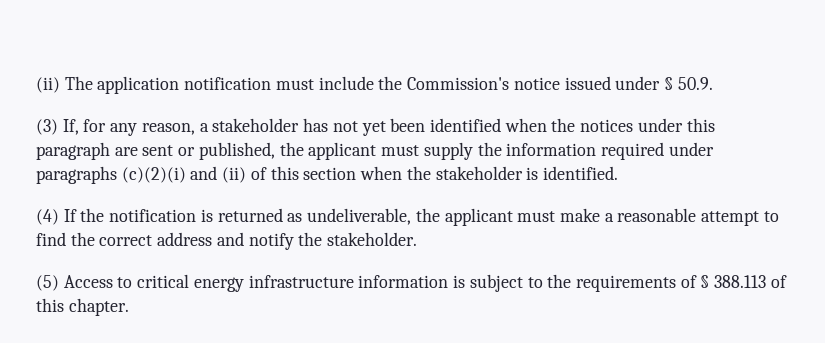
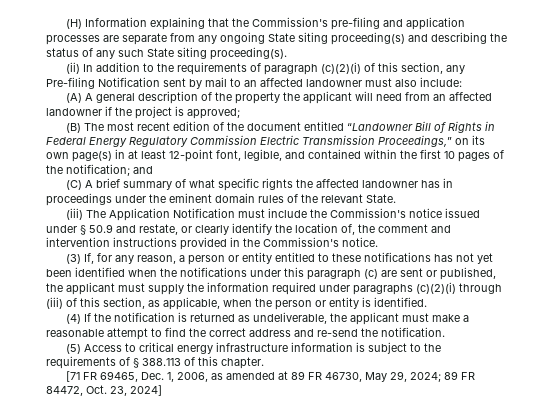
- (ii) The application notification must include the Commission's notice issued under § 50.9.
+ (H) Information explaining that the Commission's pre-filing and application processes are separate from any ongoing State siting proceeding(s) and describing the status of any such State siting proceeding(s).
+ (ii) In addition to the requirements of paragraph (c)(2)(i) of this section, any Pre-filing Notification sent by mail to an affected landowner must also include:
+ (A) A general description of the property the applicant will need from an affected landowner if the project is approved;
+ (B) The most recent edition of the document entitled “Landowner Bill of Rights in Federal Energy Regulatory Commission Electric Transmission Proceedings,” on its own page(s) in at least 12-point font, legible, and contained within the first 10 pages of the notification; and
+ (C) A brief summary of what specific rights the affected landowner has in proceedings under the eminent domain rules of the relevant State.
+ (iii) The Application Notification must include the Commission's notice issued under § 50.9 and restate, or clearly identify the location of, the comment and intervention instructions provided in the Commission's notice.
- (3) If, for any reason, a stakeholder has not yet been identified when the notices under this paragraph are sent or published, the applicant must supply the information required under paragraphs (c)(2)(i) and (ii) of this section when the stakeholder is identified.
+ (3) If, for any reason, a person or entity entitled to these notifications has not yet been identified when the notifications under this paragraph (c) are sent or published, the applicant must supply the information required under paragraphs (c)(2)(i) through (iii) of this section, as applicable, when the person or entity is identified.
- (4) If the notification is returned as undeliverable, the applicant must make a reasonable attempt to find the correct address and notify the stakeholder.
+ (4) If the notification is returned as undeliverable, the applicant must make a reasonable attempt to find the correct address and re-send the notification.
+ [71 FR 69465, Dec. 1, 2006, as amended at 89 FR 46730, May 29, 2024; 89 FR 84472, Oct. 23, 2024]

